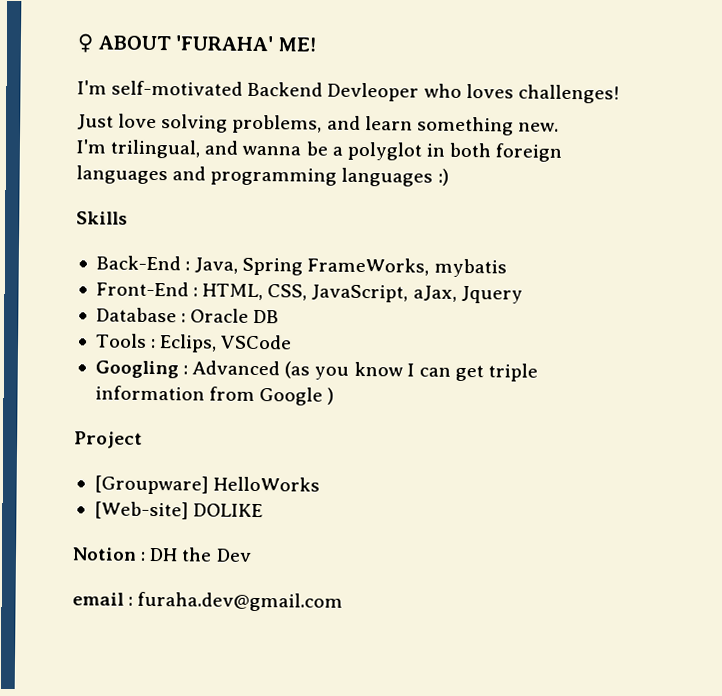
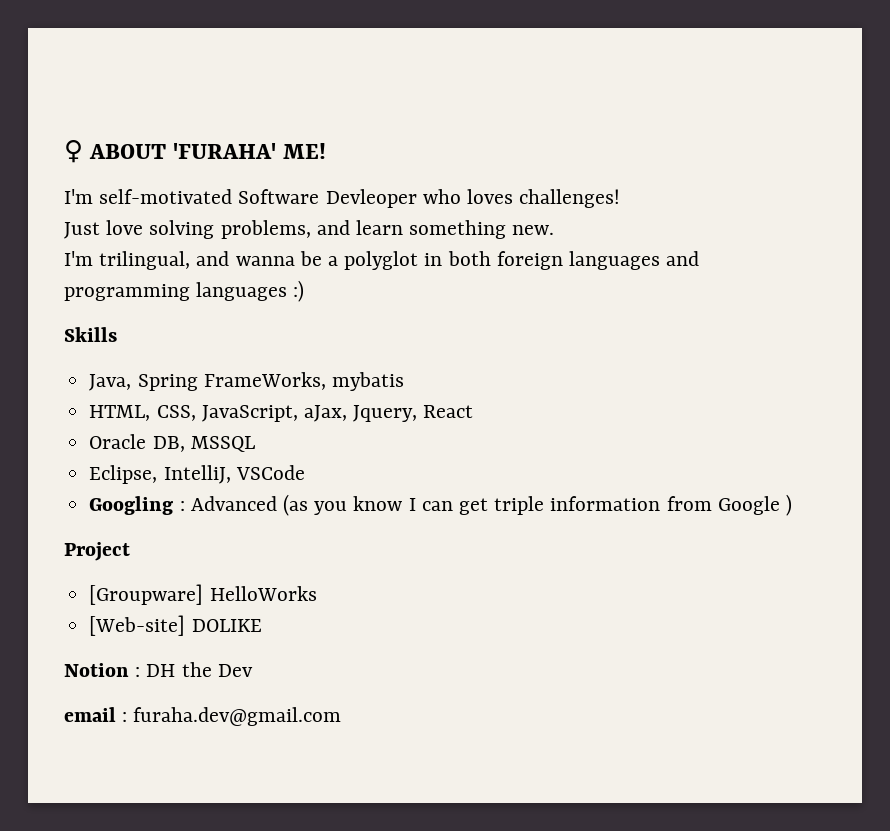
- I'm self-motivated Backend Devleoper who loves challenges!
+ I'm self-motivated Software Devleoper who loves challenges!
- Back-End : Java, Spring FrameWorks, mybatis
+ Java, Spring FrameWorks, mybatis
- Front-End : HTML, CSS, JavaScript, aJax, Jquery
- Database : Oracle DB
- Tools : Eclips, VSCode
+ HTML, CSS, JavaScript, aJax, Jquery, React
+ Oracle DB, MSSQL
+ Eclipse, IntelliJ, VSCode

